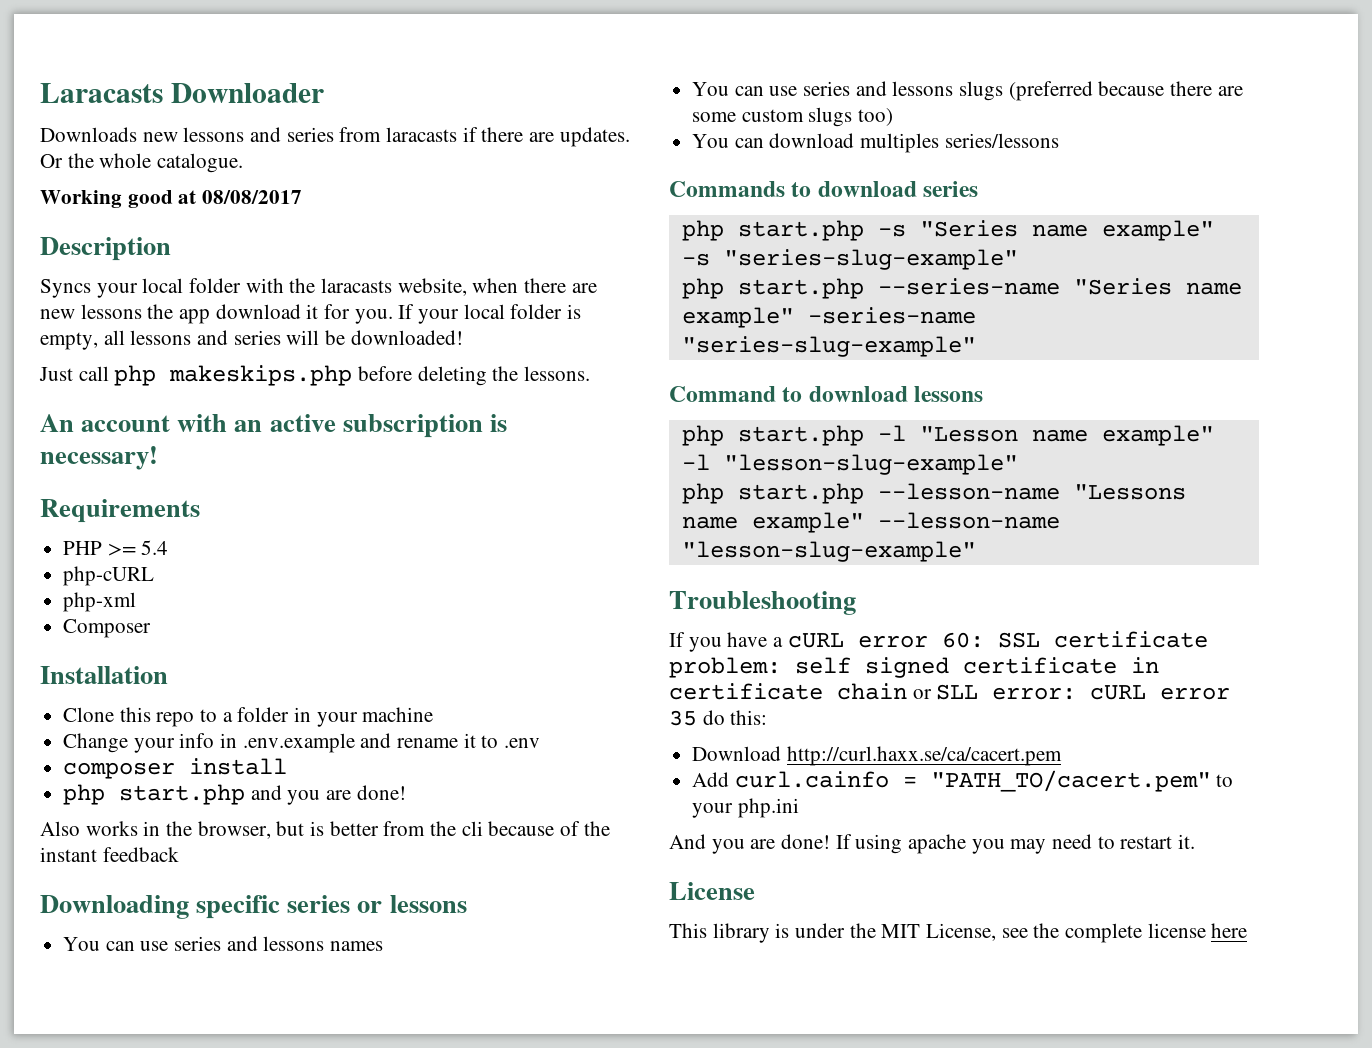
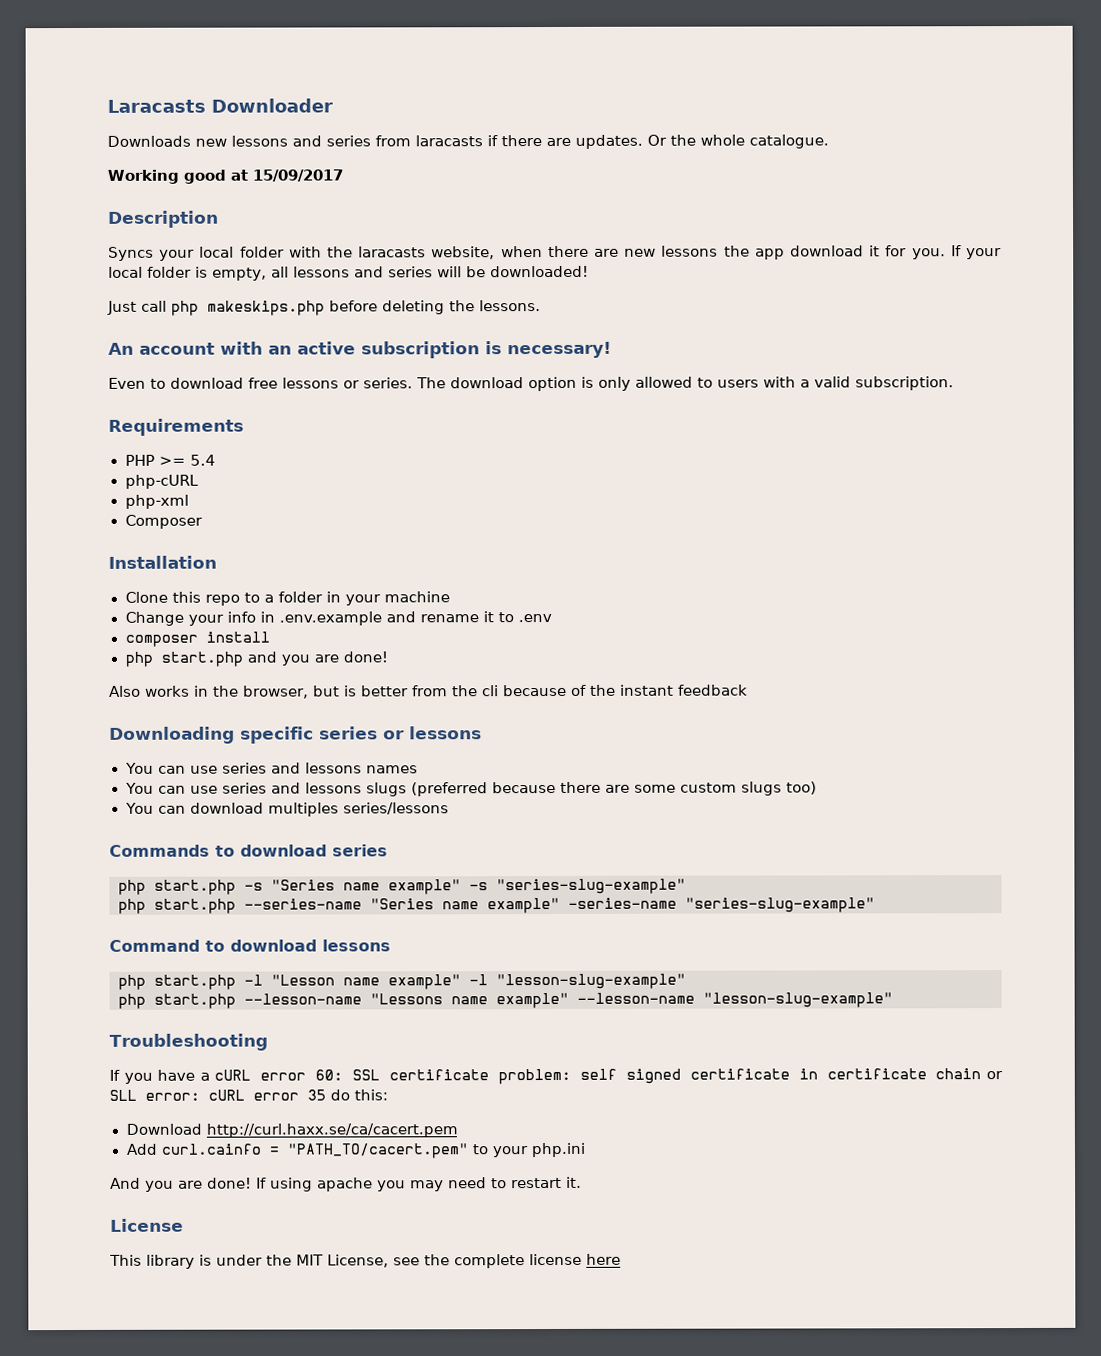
- Working good at 08/08/2017
+ Working good at 15/09/2017
+ Even to download free lessons or series. The download option is only allowed to users with a valid subscription.

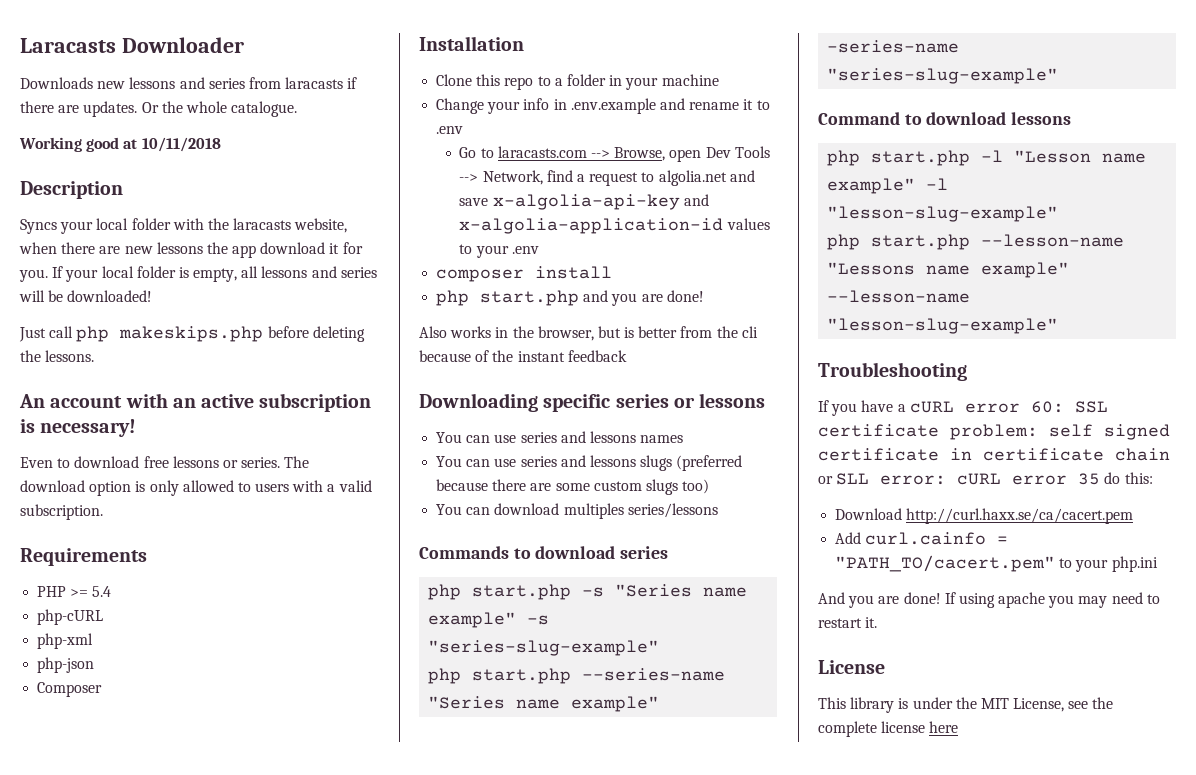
- Working good at 15/09/2017
+ Working good at 10/11/2018
+ php-json
+ Go to laracasts.com --> Browse, open Dev Tools --> Network, find a request to algolia.net and save x-algolia-api-key and x-algolia-application-id values to your .env

